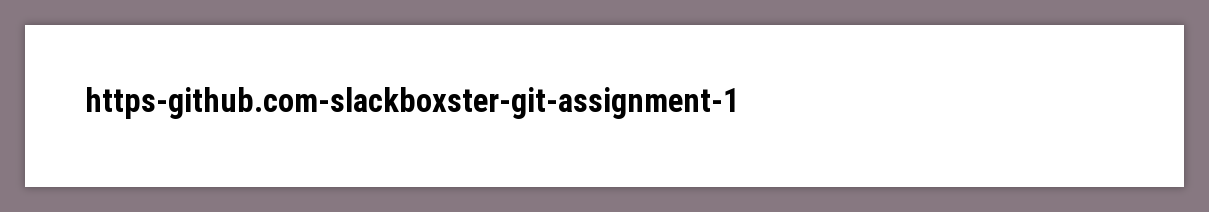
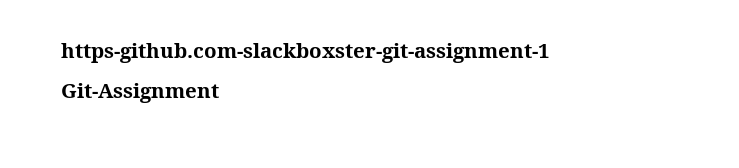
+ Git-Assignment

